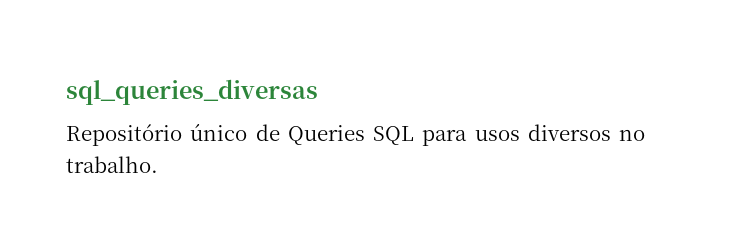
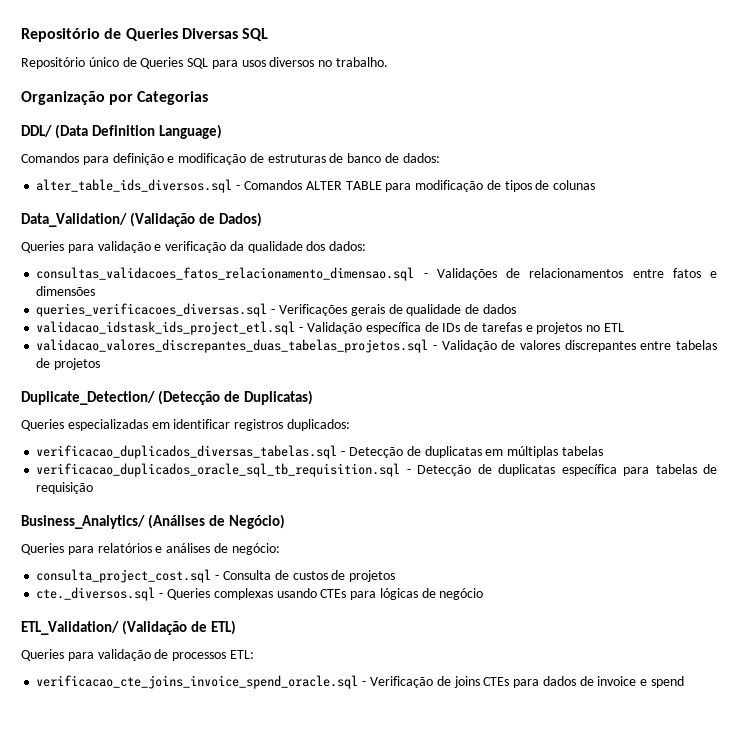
- sql_queries_diversas
+ Repositório de Queries Diversas SQL
+ Organização por Categorias
+ DDL/ (Data Definition Language)
+ Comandos para definição e modificação de estruturas de banco de dados:
+ alter_table_ids_diversos.sql - Comandos ALTER TABLE para modificação de tipos de colunas
+ Data_Validation/ (Validação de Dados)
+ Queries para validação e verificação da qualidade dos dados:
+ consultas_validacoes_fatos_relacionamento_dimensao.sql - Validações de relacionamentos entre fatos e dimensões
+ queries_verificacoes_diversas.sql - Verificações gerais de qualidade de dados
+ validacao_idstask_ids_project_etl.sql - Validação específica de IDs de tarefas e projetos no ETL
+ validacao_valores_discrepantes_duas_tabelas_projetos.sql - Validação de valores discrepantes entre tabelas de projetos
+ Duplicate_Detection/ (Detecção de Duplicatas)
+ Queries especializadas em identificar registros duplicados:
+ verificacao_duplicados_diversas_tabelas.sql - Detecção de duplicatas em múltiplas tabelas
+ verificacao_duplicados_oracle_sql_tb_requisition.sql - Detecção de duplicatas específica para tabelas de requisição
+ Business_Analytics/ (Análises de Negócio)
+ Queries para relatórios e análises de negócio:
+ consulta_project_cost.sql - Consulta de custos de projetos
+ cte._diversos.sql - Queries complexas usando CTEs para lógicas de negócio
+ ETL_Validation/ (Validação de ETL)
+ Queries para validação de processos ETL:
+ verificacao_cte_joins_invoice_spend_oracle.sql - Verificação de joins CTEs para dados de invoice e spend

